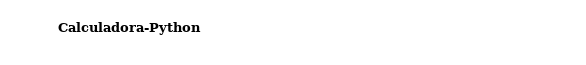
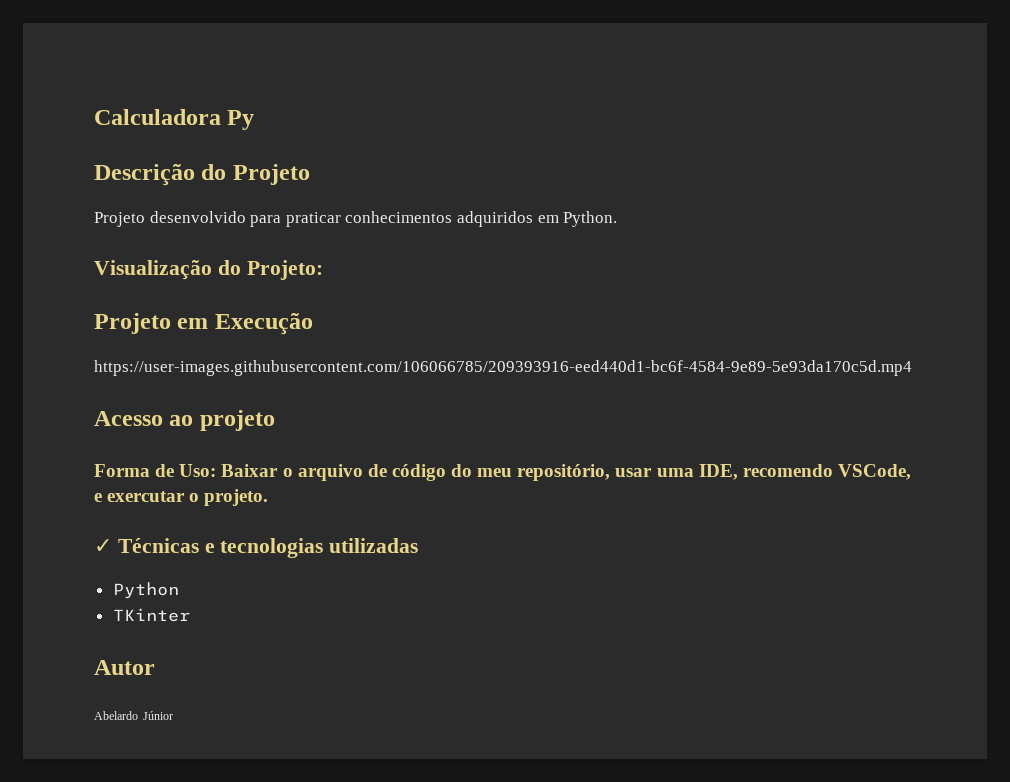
- Calculadora-Python
+ Calculadora Py
+ Descrição do Projeto
+ Projeto desenvolvido para praticar conhecimentos adquiridos em Python.
+ Visualização do Projeto:
+ Projeto em Execução
+ https://user-images.githubusercontent.com/106066785/209393916-eed440d1-bc6f-4584-9e89-5e93da170c5d.mp4
+ Acesso ao projeto
+ Forma de Uso: Baixar o arquivo de código do meu repositório, usar uma IDE, recomendo VSCode, e exercutar o projeto.
+ ✓ Técnicas e tecnologias utilizadas
+ Python
+ TKinter
+ Autor
+ Abelardo Júnior

